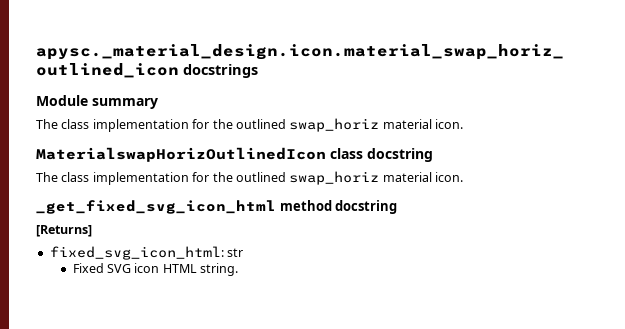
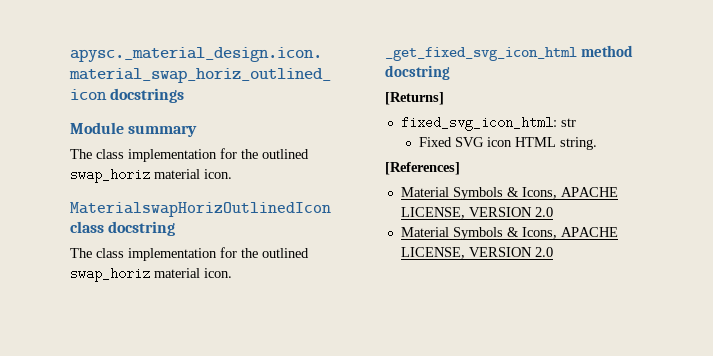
+ [References]
+ Material Symbols & Icons, APACHE LICENSE, VERSION 2.0
+ Material Symbols & Icons, APACHE LICENSE, VERSION 2.0

